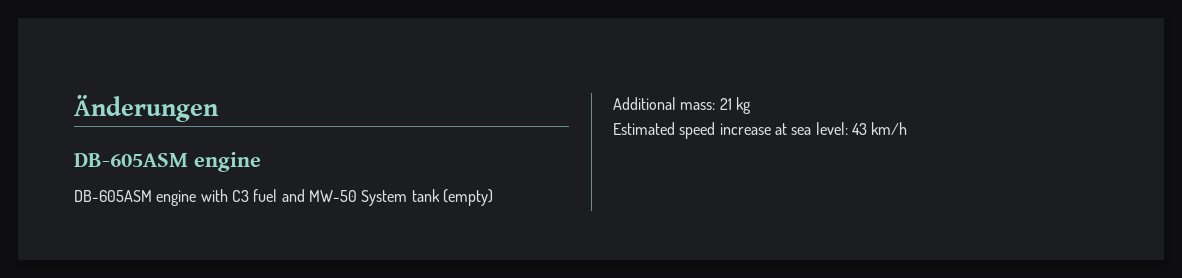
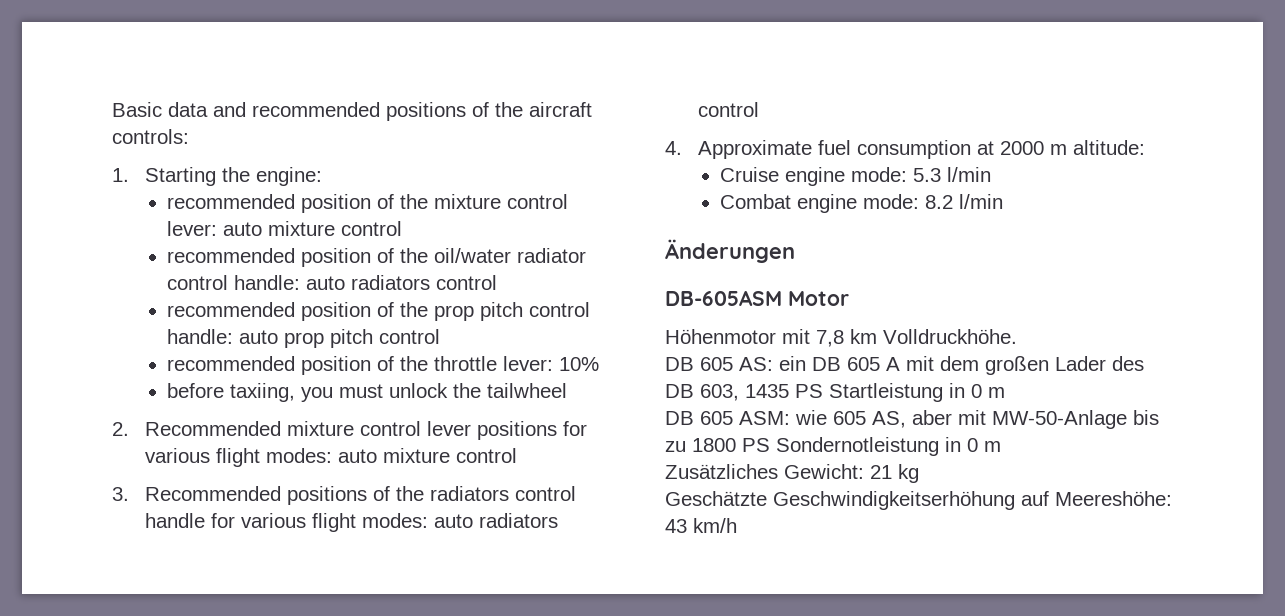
+ Basic data and recommended positions of the aircraft controls:
+ 1. Starting the engine:
+ recommended position of the mixture control lever: auto mixture control
+ recommended position of the oil/water radiator control handle: auto radiators control
+ recommended position of the prop pitch control handle: auto prop pitch control
+ recommended position of the throttle lever: 10%
+ before taxiing, you must unlock the tailwheel
+ 2. Recommended mixture control lever positions for various flight modes: auto mixture control
+ 3. Recommended positions of the radiators control handle for various flight modes: auto radiators control
+ 4. Approximate fuel consumption at 2000 m altitude:
+ Cruise engine mode: 5.3 l/min
+ Combat engine mode: 8.2 l/min
  Änderungen
- DB-605ASM engine
- DB-605ASM engine with C3 fuel and MW-50 System tank (empty)
- Additional mass: 21 kg
- Estimated speed increase at sea level: 43 km/h
+ DB-605ASM Motor
+ Höhenmotor mit 7,8 km Volldruckhöhe.
+ DB 605 AS: ein DB 605 A mit dem großen Lader des DB 603, 1435 PS Startleistung in 0 m
+ DB 605 ASM: wie 605 AS, aber mit MW-50-Anlage bis zu 1800 PS Sondernotleistung in 0 m
+ Zusätzliches Gewicht: 21 kg
+ Geschätzte Geschwindigkeitserhöhung auf Meereshöhe: 43 km/h

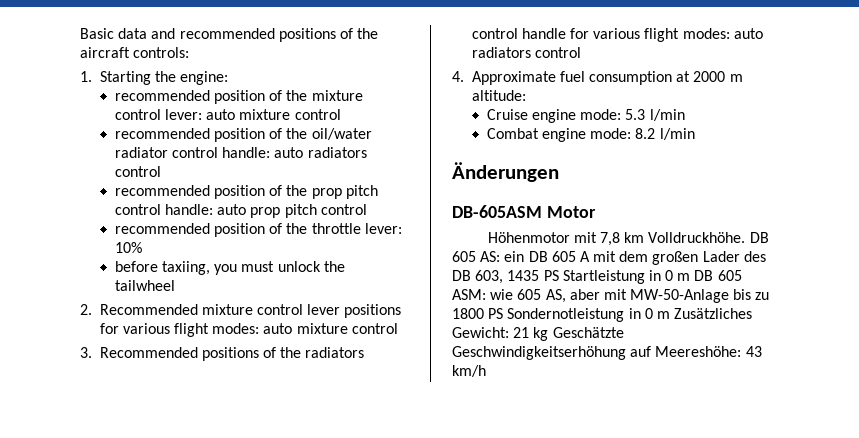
- Höhenmotor mit 7,8 km Volldruckhöhe.
- DB 605 AS: ein DB 605 A mit dem großen Lader des DB 603, 1435 PS Startleistung in 0 m
- DB 605 ASM: wie 605 AS, aber mit MW-50-Anlage bis zu 1800 PS Sondernotleistung in 0 m
- Zusätzliches Gewicht: 21 kg
- Geschätzte Geschwindigkeitserhöhung auf Meereshöhe: 43 km/h
+ Höhenmotor mit 7,8 km Volldruckhöhe. DB 605 AS: ein DB 605 A mit dem großen Lader des DB 603, 1435 PS Startleistung in 0 m DB 605 ASM: wie 605 AS, aber mit MW-50-Anlage bis zu 1800 PS Sondernotleistung in 0 m Zusätzliches Gewicht: 21 kg Geschätzte Geschwindigkeitserhöhung auf Meereshöhe: 43 km/h

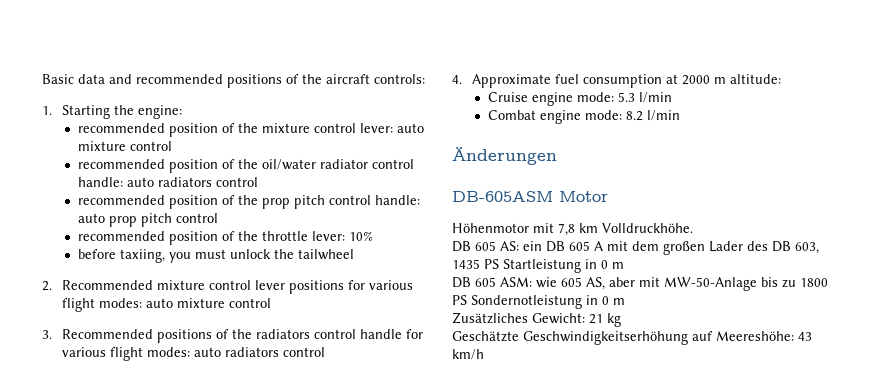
- Höhenmotor mit 7,8 km Volldruckhöhe. DB 605 AS: ein DB 605 A mit dem großen Lader des DB 603, 1435 PS Startleistung in 0 m DB 605 ASM: wie 605 AS, aber mit MW-50-Anlage bis zu 1800 PS Sondernotleistung in 0 m Zusätzliches Gewicht: 21 kg Geschätzte Geschwindigkeitserhöhung auf Meereshöhe: 43 km/h
+ Höhenmotor mit 7,8 km Volldruckhöhe.
+ DB 605 AS: ein DB 605 A mit dem großen Lader des DB 603, 1435 PS Startleistung in 0 m
+ DB 605 ASM: wie 605 AS, aber mit MW-50-Anlage bis zu 1800 PS Sondernotleistung in 0 m
+ Zusätzliches Gewicht: 21 kg
+ Geschätzte Geschwindigkeitserhöhung auf Meereshöhe: 43 km/h

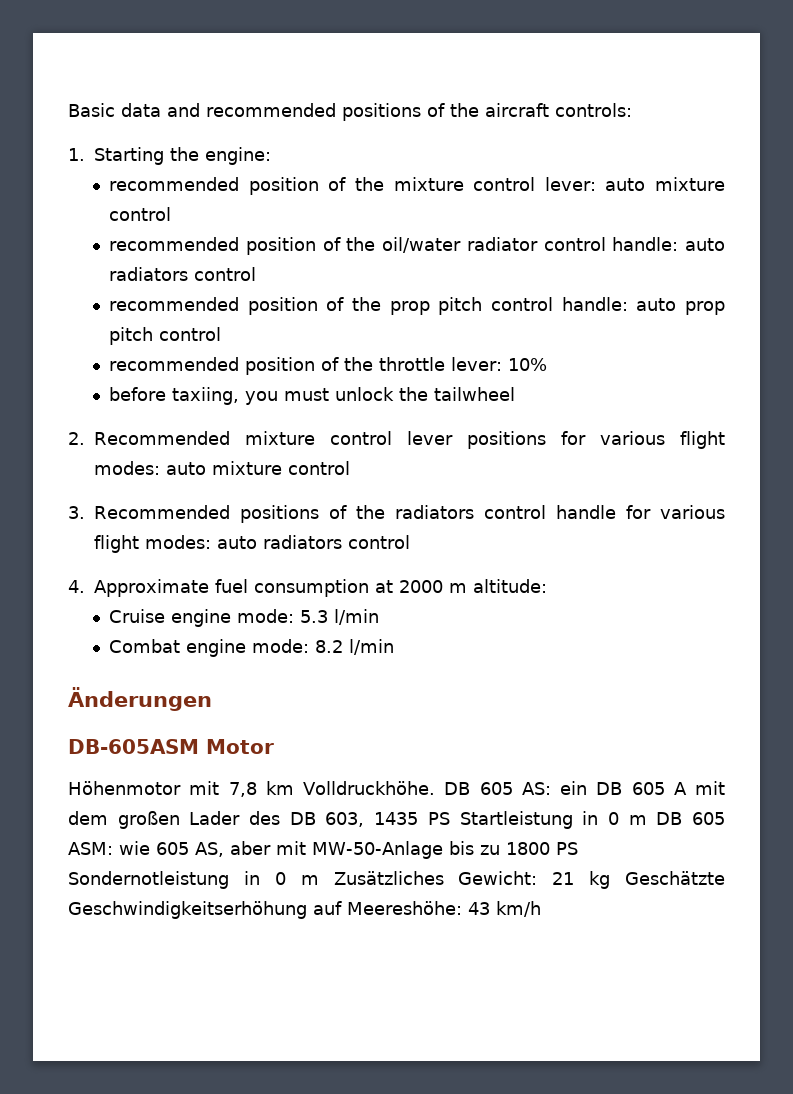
- Höhenmotor mit 7,8 km Volldruckhöhe.
- DB 605 AS: ein DB 605 A mit dem großen Lader des DB 603, 1435 PS Startleistung in 0 m
- DB 605 ASM: wie 605 AS, aber mit MW-50-Anlage bis zu 1800 PS Sondernotleistung in 0 m
- Zusätzliches Gewicht: 21 kg
- Geschätzte Geschwindigkeitserhöhung auf Meereshöhe: 43 km/h
+ Höhenmotor mit 7,8 km Volldruckhöhe. DB 605 AS: ein DB 605 A mit dem großen Lader des DB 603, 1435 PS Startleistung in 0 m DB 605 ASM: wie 605 AS, aber mit MW-50-Anlage bis zu 1800 PS Sondernotleistung in 0 m Zusätzliches Gewicht: 21 kg Geschätzte Geschwindigkeitserhöhung auf Meereshöhe: 43 km/h

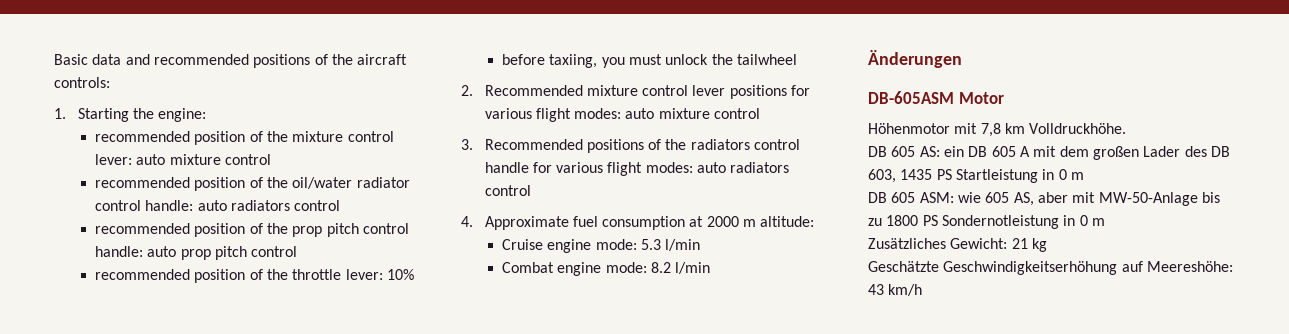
- Höhenmotor mit 7,8 km Volldruckhöhe. DB 605 AS: ein DB 605 A mit dem großen Lader des DB 603, 1435 PS Startleistung in 0 m DB 605 ASM: wie 605 AS, aber mit MW-50-Anlage bis zu 1800 PS Sondernotleistung in 0 m Zusätzliches Gewicht: 21 kg Geschätzte Geschwindigkeitserhöhung auf Meereshöhe: 43 km/h
+ Höhenmotor mit 7,8 km Volldruckhöhe.
+ DB 605 AS: ein DB 605 A mit dem großen Lader des DB 603, 1435 PS Startleistung in 0 m
+ DB 605 ASM: wie 605 AS, aber mit MW-50-Anlage bis zu 1800 PS Sondernotleistung in 0 m
+ Zusätzliches Gewicht: 21 kg
+ Geschätzte Geschwindigkeitserhöhung auf Meereshöhe: 43 km/h

